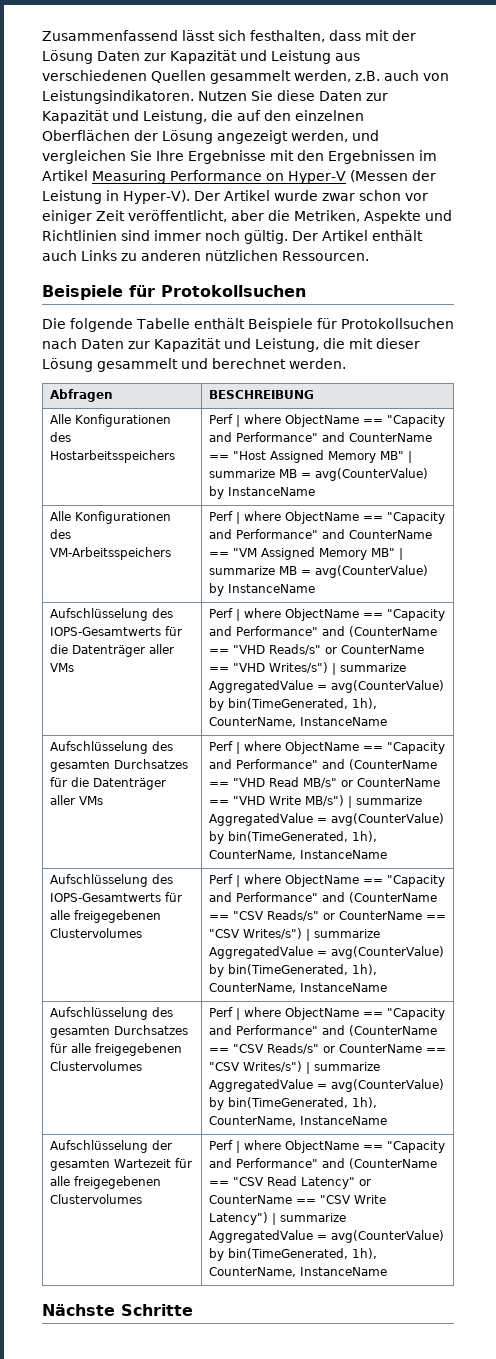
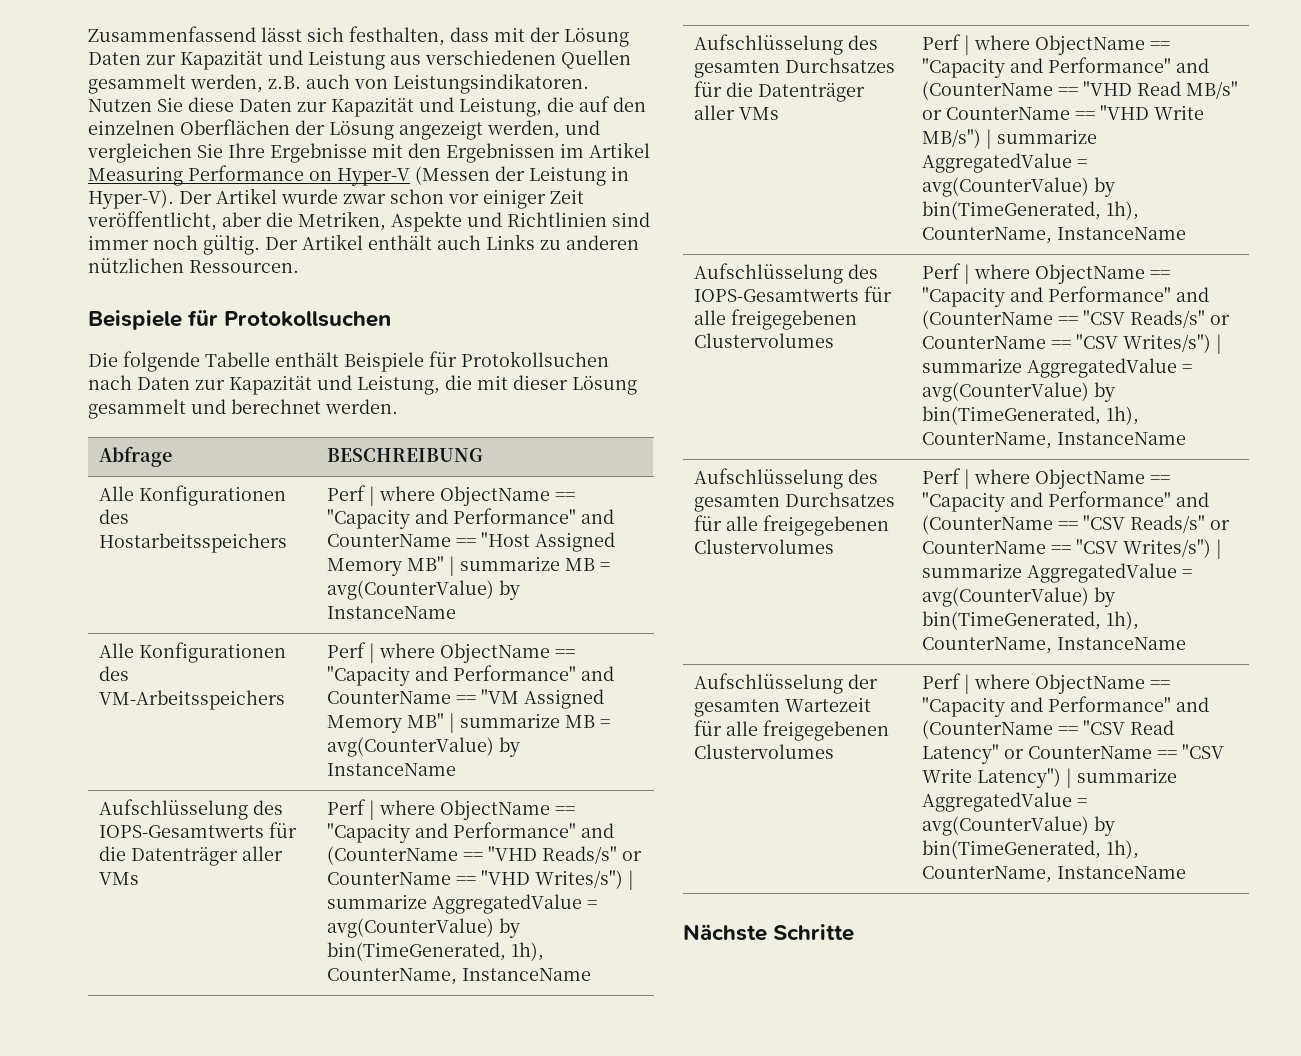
- Abfragen | BESCHREIBUNG
+ Abfrage | BESCHREIBUNG

